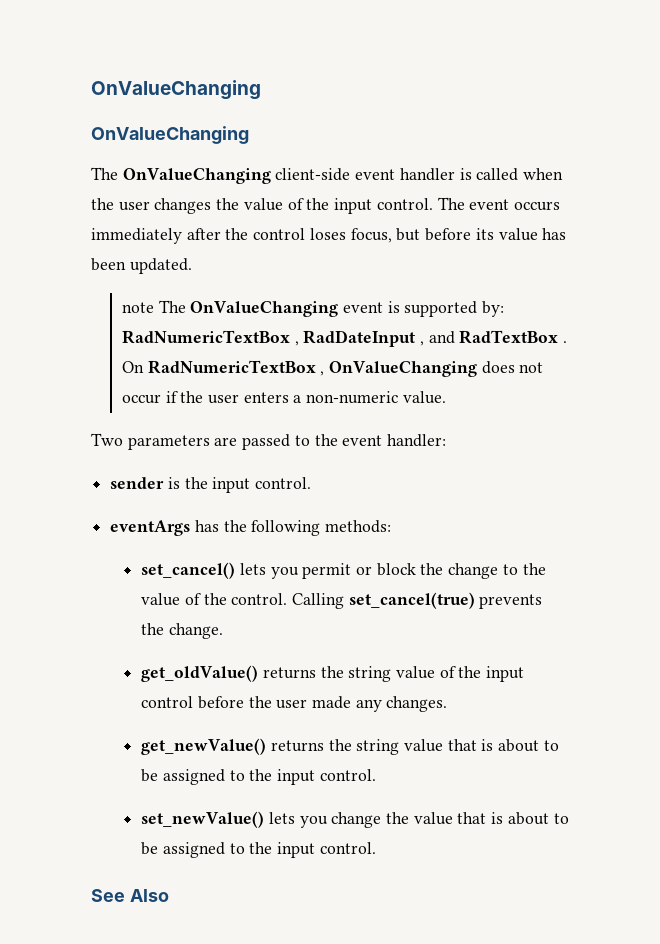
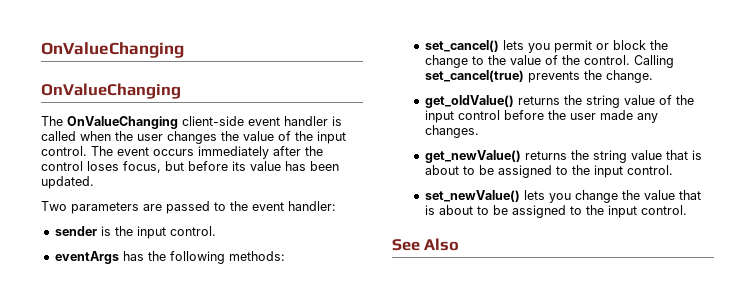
- note The OnValueChanging event is supported by: RadNumericTextBox , RadDateInput , and RadTextBox . On RadNumericTextBox , OnValueChanging does not occur if the user enters a non-numeric value.

